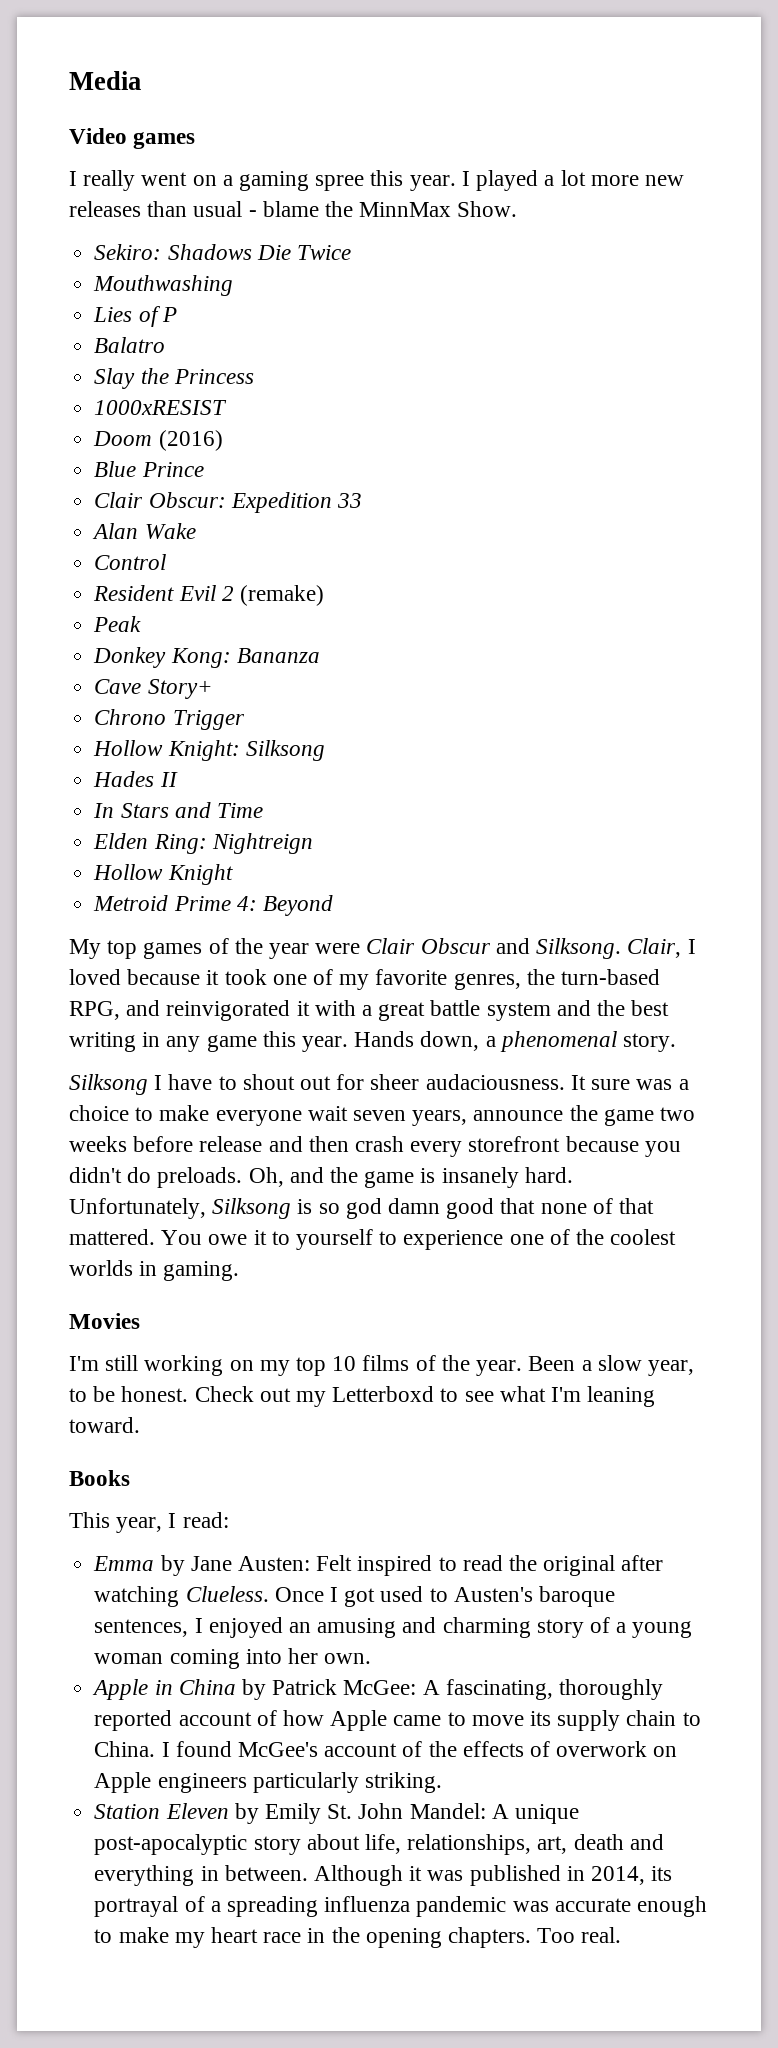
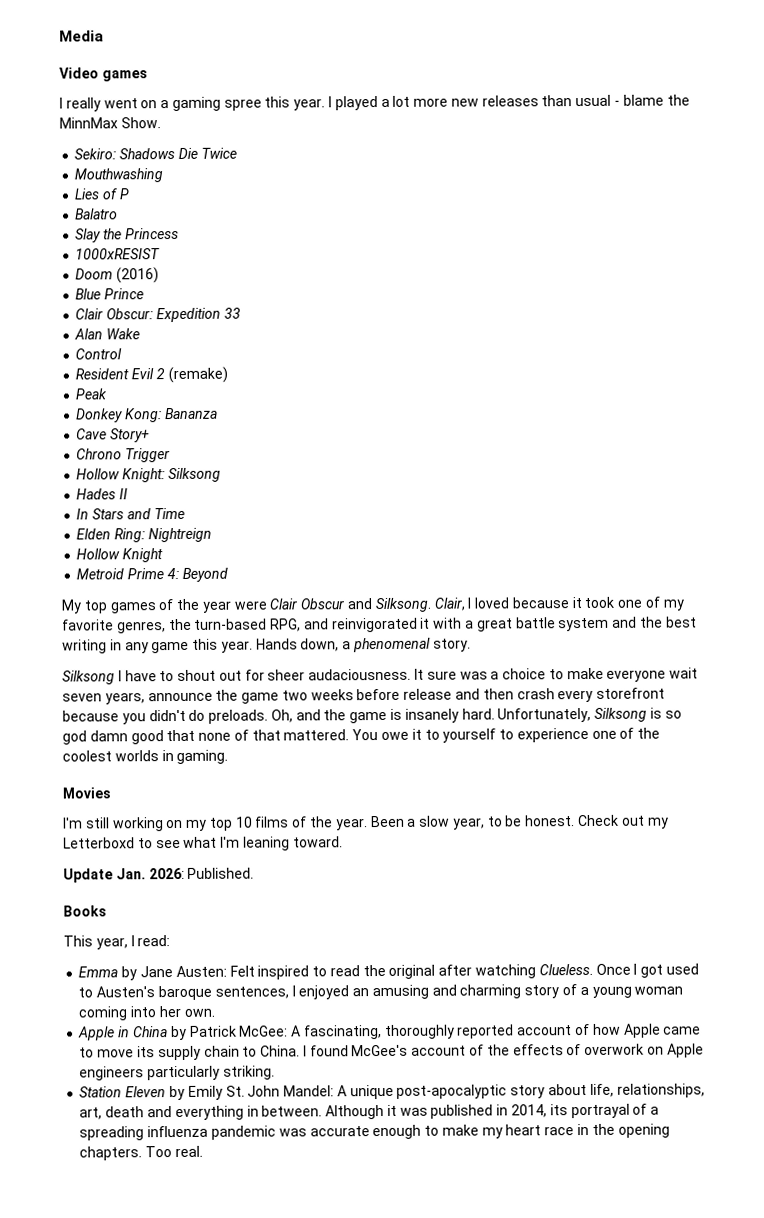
+ Update Jan. 2026: Published.

